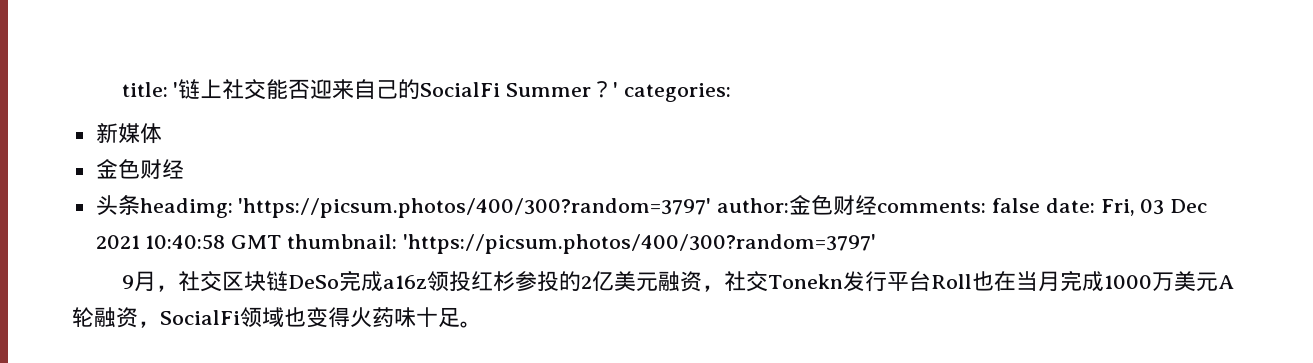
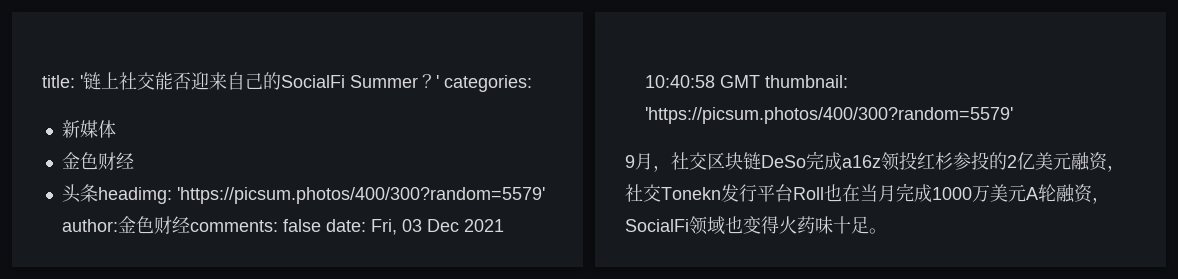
- 头条headimg: 'https://picsum.photos/400/300?random=3797' author:金色财经comments: false date: Fri, 03 Dec 2021 10:40:58 GMT thumbnail: 'https://picsum.photos/400/300?random=3797'
+ 头条headimg: 'https://picsum.photos/400/300?random=5579' author:金色财经comments: false date: Fri, 03 Dec 2021 10:40:58 GMT thumbnail: 'https://picsum.photos/400/300?random=5579'

